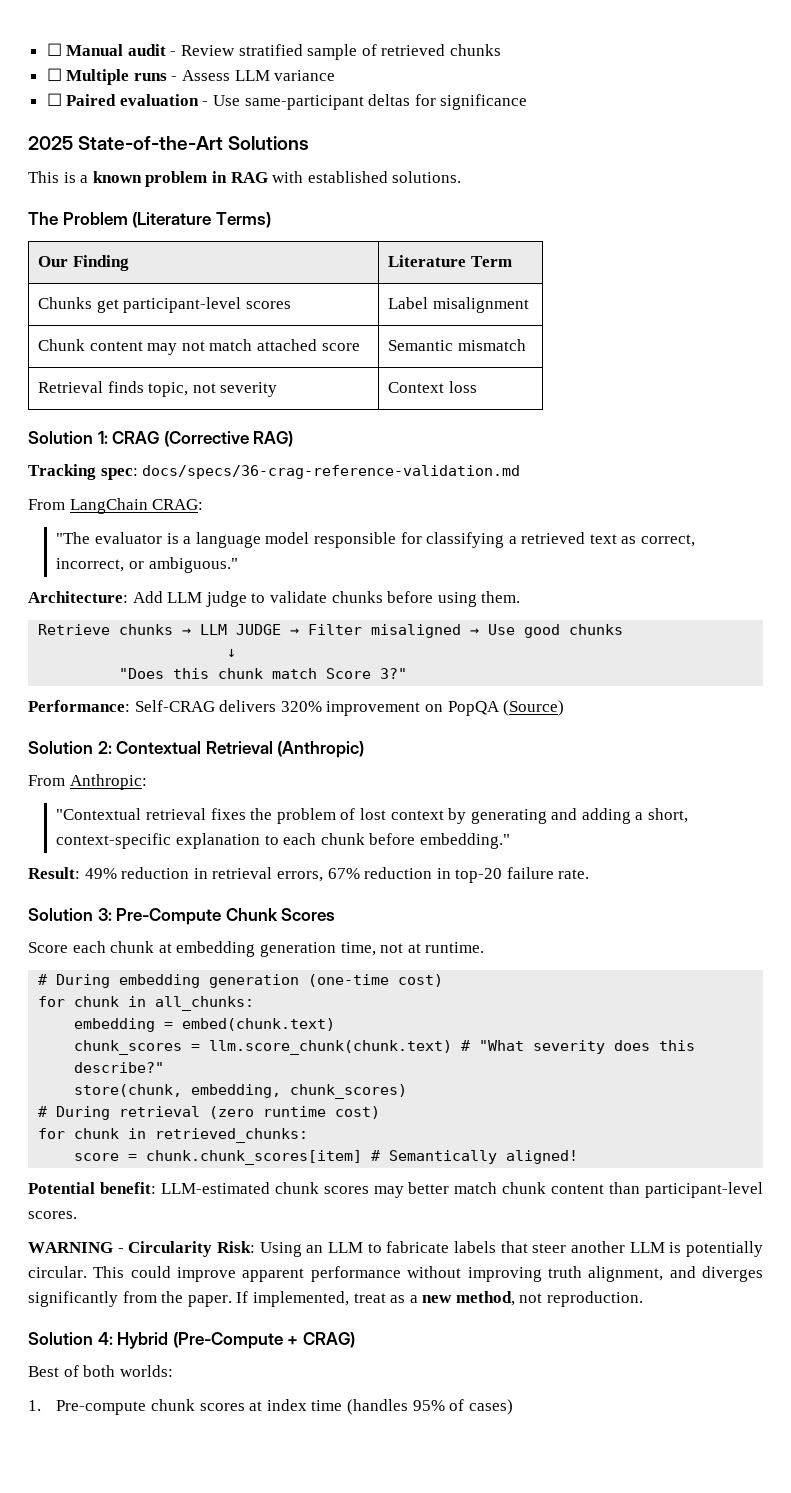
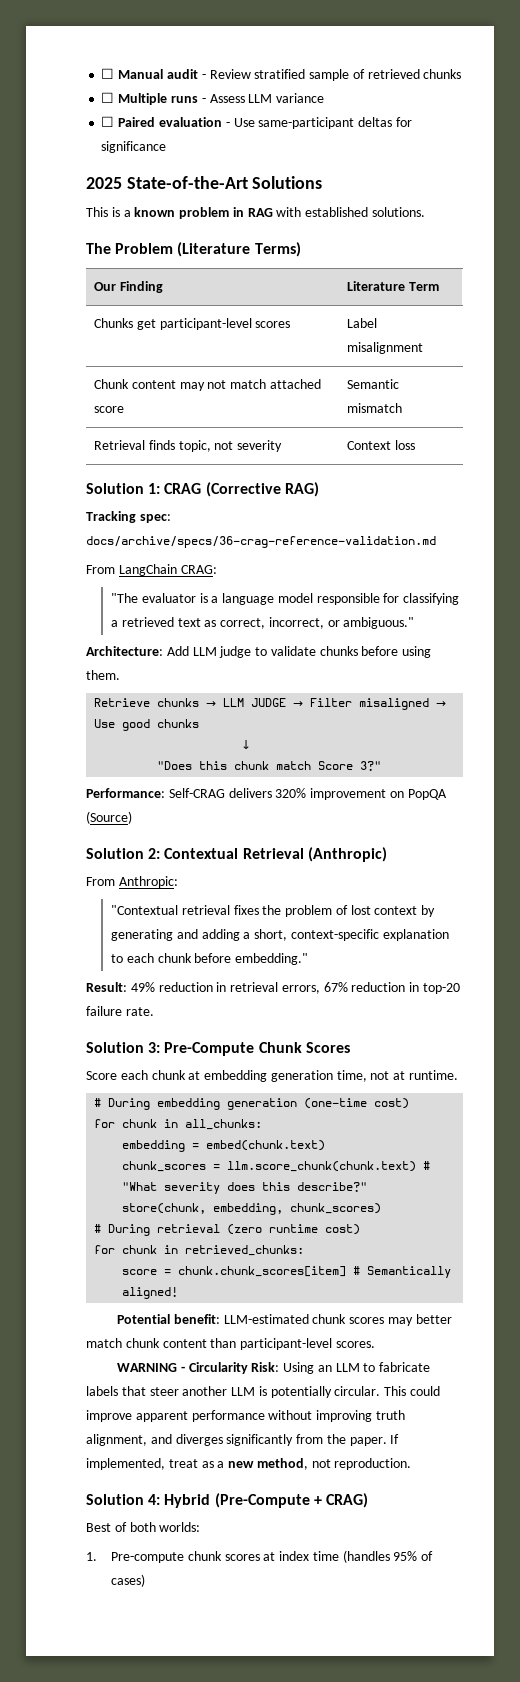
- Tracking spec: docs/specs/36-crag-reference-validation.md
+ Tracking spec: docs/archive/specs/36-crag-reference-validation.md

